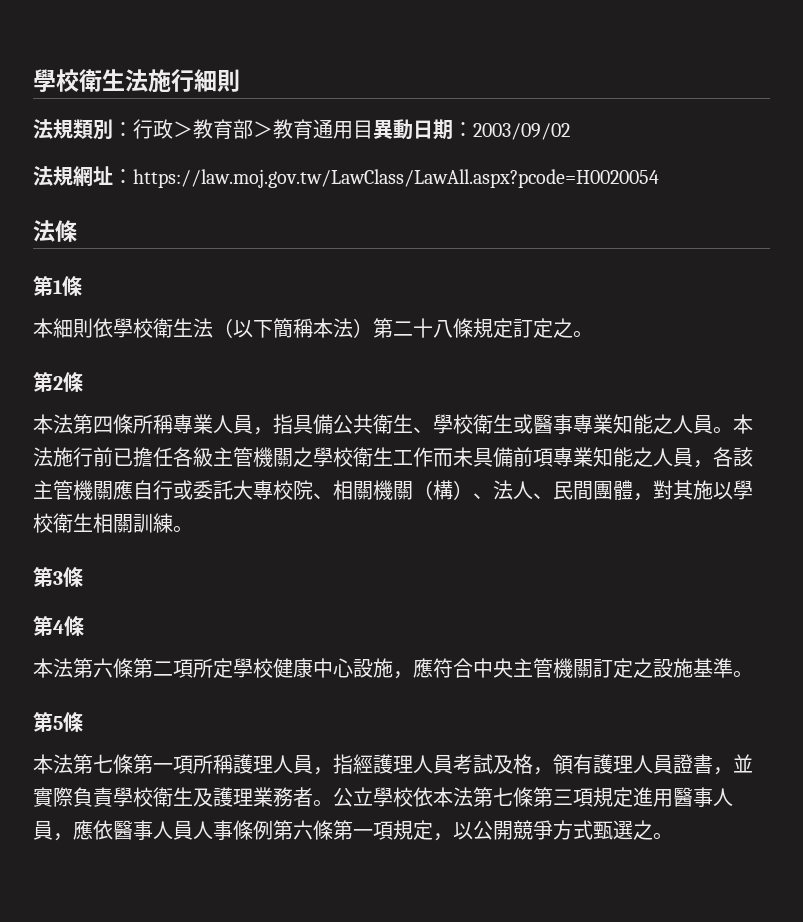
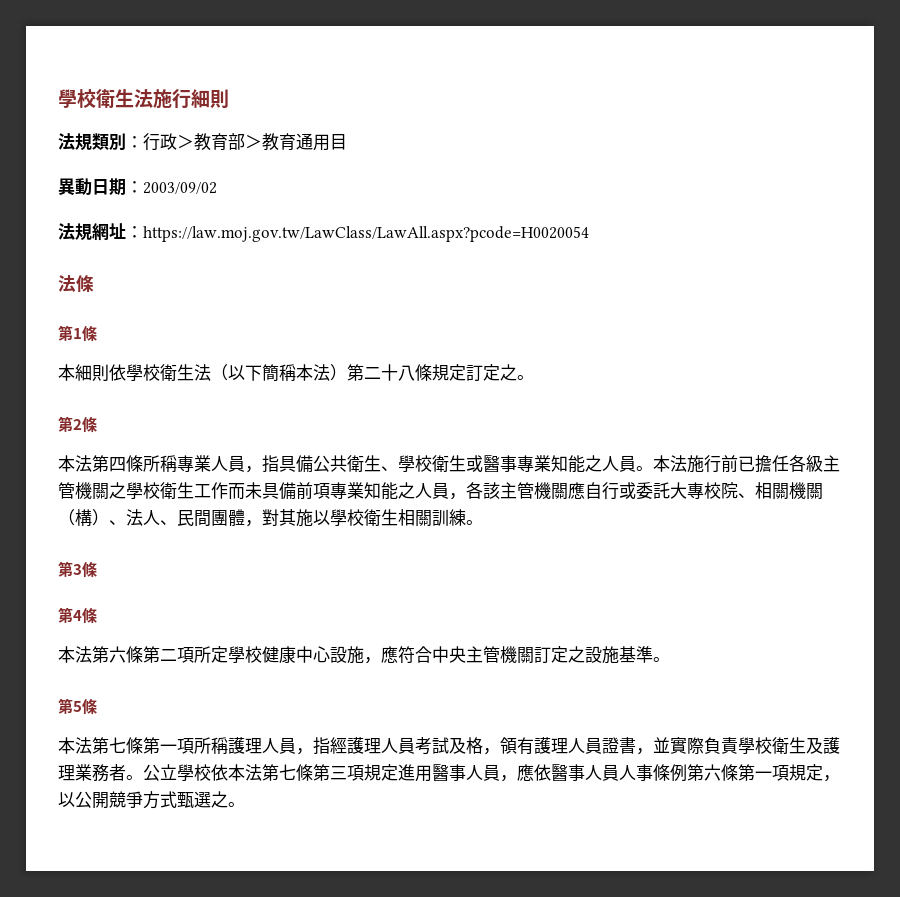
- 法規類別：行政＞教育部＞教育通用目異動日期：2003/09/02
+ 法規類別：行政＞教育部＞教育通用目
+ 異動日期：2003/09/02

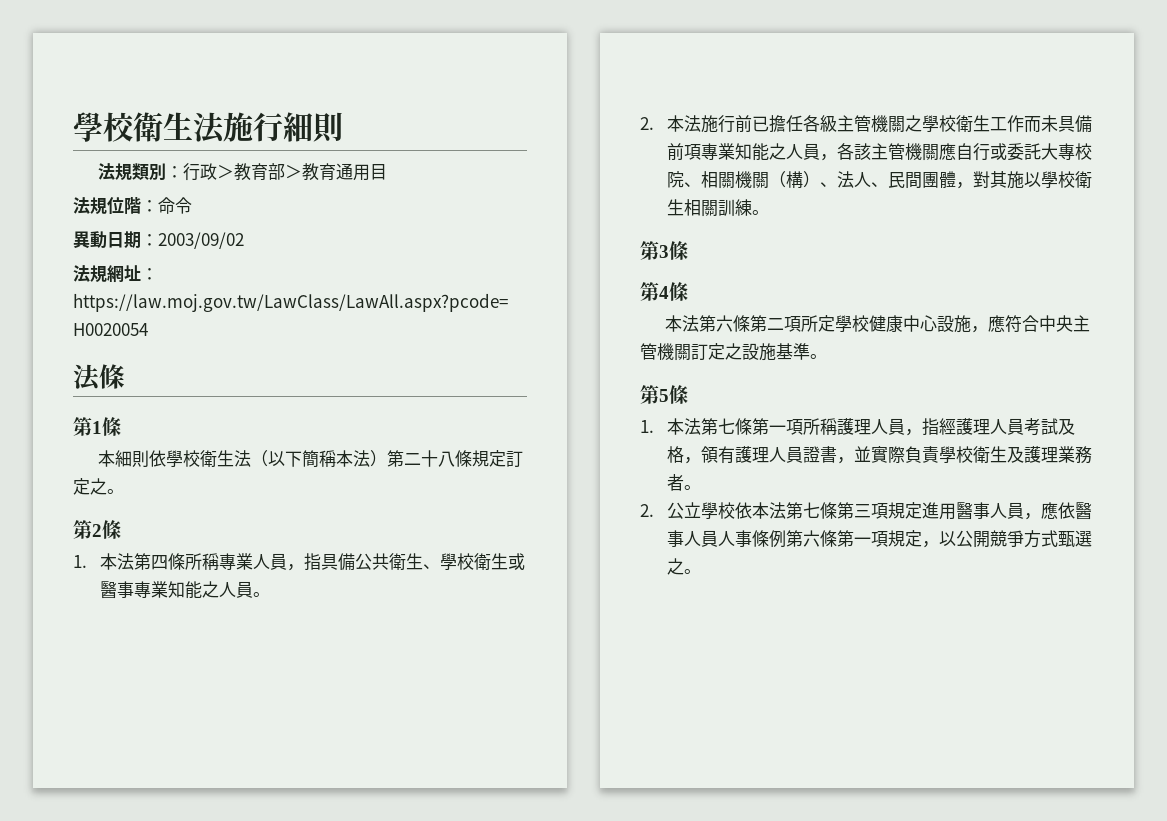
+ 法規位階：命令
- 本法第四條所稱專業人員，指具備公共衛生、學校衛生或醫事專業知能之人員。本法施行前已擔任各級主管機關之學校衛生工作而未具備前項專業知能之人員，各該主管機關應自行或委託大專校院、相關機關（構）、法人、民間團體，對其施以學校衛生相關訓練。
+ 1.本法第四條所稱專業人員，指具備公共衛生、學校衛生或醫事專業知能之人員。
+ 2.本法施行前已擔任各級主管機關之學校衛生工作而未具備前項專業知能之人員，各該主管機關應自行或委託大專校院、相關機關（構）、法人、民間團體，對其施以學校衛生相關訓練。
- 本法第七條第一項所稱護理人員，指經護理人員考試及格，領有護理人員證書，並實際負責學校衛生及護理業務者。公立學校依本法第七條第三項規定進用醫事人員，應依醫事人員人事條例第六條第一項規定，以公開競爭方式甄選之。
+ 1.本法第七條第一項所稱護理人員，指經護理人員考試及格，領有護理人員證書，並實際負責學校衛生及護理業務者。
+ 2.公立學校依本法第七條第三項規定進用醫事人員，應依醫事人員人事條例第六條第一項規定，以公開競爭方式甄選之。

